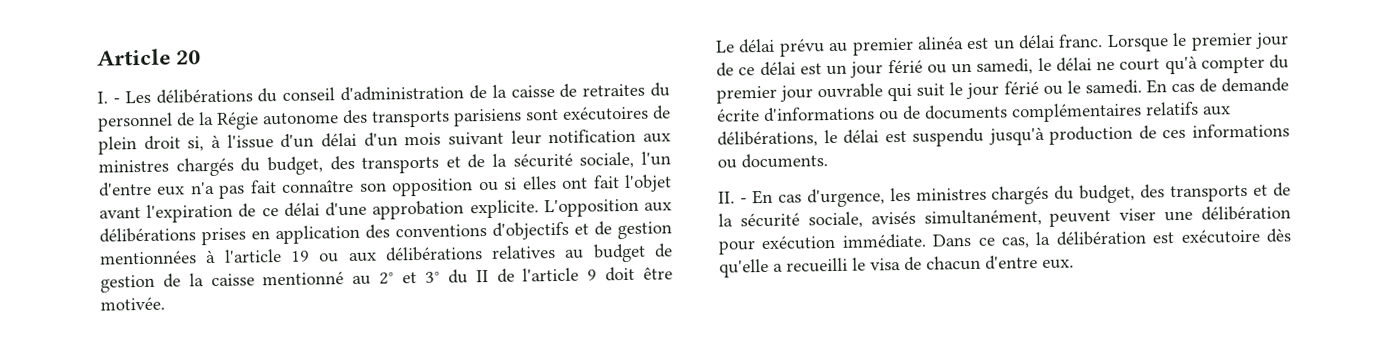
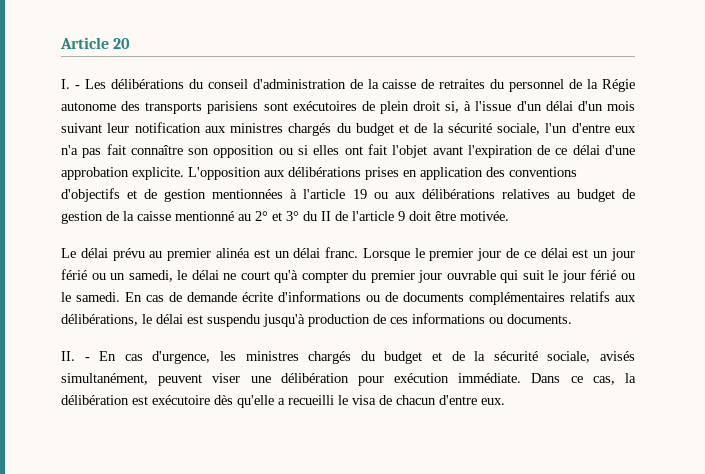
- I. - Les délibérations du conseil d'administration de la caisse de retraites du personnel de la Régie autonome des transports parisiens sont exécutoires de plein droit si, à l'issue d'un délai d'un mois suivant leur notification aux ministres chargés du budget, des transports et de la sécurité sociale, l'un d'entre eux n'a pas fait connaître son opposition ou si elles ont fait l'objet avant l'expiration de ce délai d'une approbation explicite.
+ I. - Les délibérations du conseil d'administration de la caisse de retraites du personnel de la Régie autonome des transports parisiens sont exécutoires de plein droit si, à l'issue d'un délai d'un mois suivant leur notification aux ministres chargés du budget et de la sécurité sociale, l'un d'entre eux n'a pas fait connaître son opposition ou si elles ont fait l'objet avant l'expiration de ce délai d'une approbation explicite.
- II. - En cas d'urgence, les ministres chargés du budget, des transports et de la sécurité sociale, avisés simultanément, peuvent viser une délibération pour exécution immédiate.
+ II. - En cas d'urgence, les ministres chargés du budget et de la sécurité sociale, avisés simultanément, peuvent viser une délibération pour exécution immédiate.

